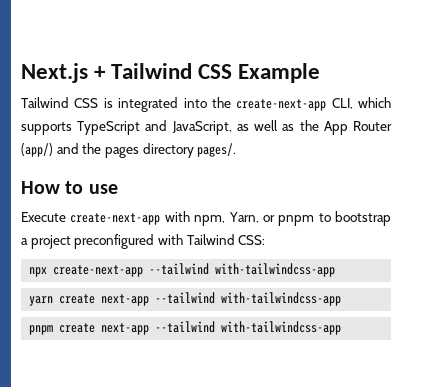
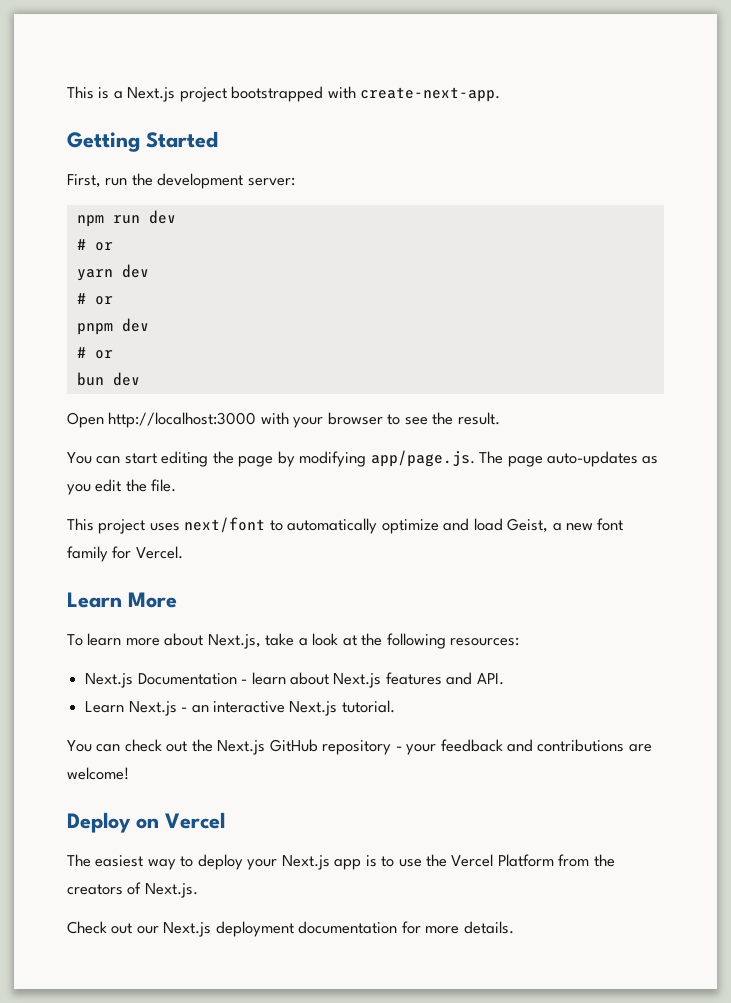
- Next.js + Tailwind CSS Example
- Tailwind CSS is integrated into the create-next-app CLI, which supports TypeScript and JavaScript, as well as the App Router (app/) and the pages directory pages/.
- How to use
- Execute create-next-app with npm, Yarn, or pnpm to bootstrap a project preconfigured with Tailwind CSS:
- npx create-next-app --tailwind with-tailwindcss-app
- yarn create next-app --tailwind with-tailwindcss-app
- pnpm create next-app --tailwind with-tailwindcss-app
+ This is a Next.js project bootstrapped with create-next-app.
+ Getting Started
+ First, run the development server:
+ npm run dev
+ # or
+ yarn dev
+ # or
+ pnpm dev
+ # or
+ bun dev
+ Open http://localhost:3000 with your browser to see the result.
+ You can start editing the page by modifying app/page.js. The page auto-updates as you edit the file.
+ This project uses next/font to automatically optimize and load Geist, a new font family for Vercel.
+ Learn More
+ To learn more about Next.js, take a look at the following resources:
+ Next.js Documentation - learn about Next.js features and API.
+ Learn Next.js - an interactive Next.js tutorial.
+ You can check out the Next.js GitHub repository - your feedback and contributions are welcome!
+ Deploy on Vercel
+ The easiest way to deploy your Next.js app is to use the Vercel Platform from the creators of Next.js.
+ Check out our Next.js deployment documentation for more details.

